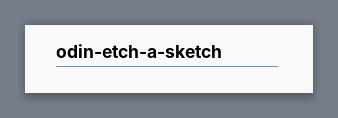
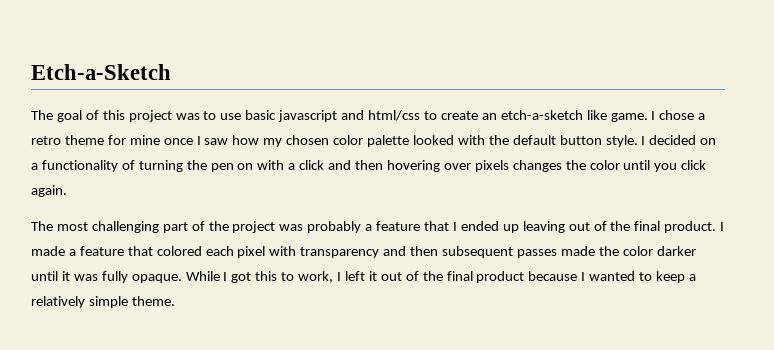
- odin-etch-a-sketch
+ Etch-a-Sketch
+ The goal of this project was to use basic javascript and html/css to create an etch-a-sketch like game. I chose a retro theme for mine once I saw how my chosen color palette looked with the default button style. I decided on a functionality of turning the pen on with a click and then hovering over pixels changes the color until you click again.
+ The most challenging part of the project was probably a feature that I ended up leaving out of the final product. I made a feature that colored each pixel with transparency and then subsequent passes made the color darker until it was fully opaque. While I got this to work, I left it out of the final product because I wanted to keep a relatively simple theme.

